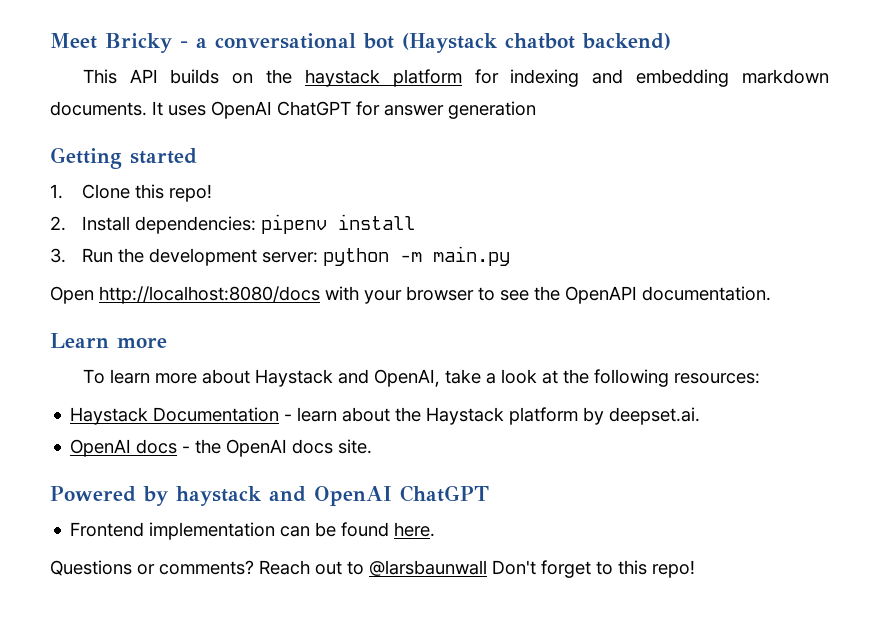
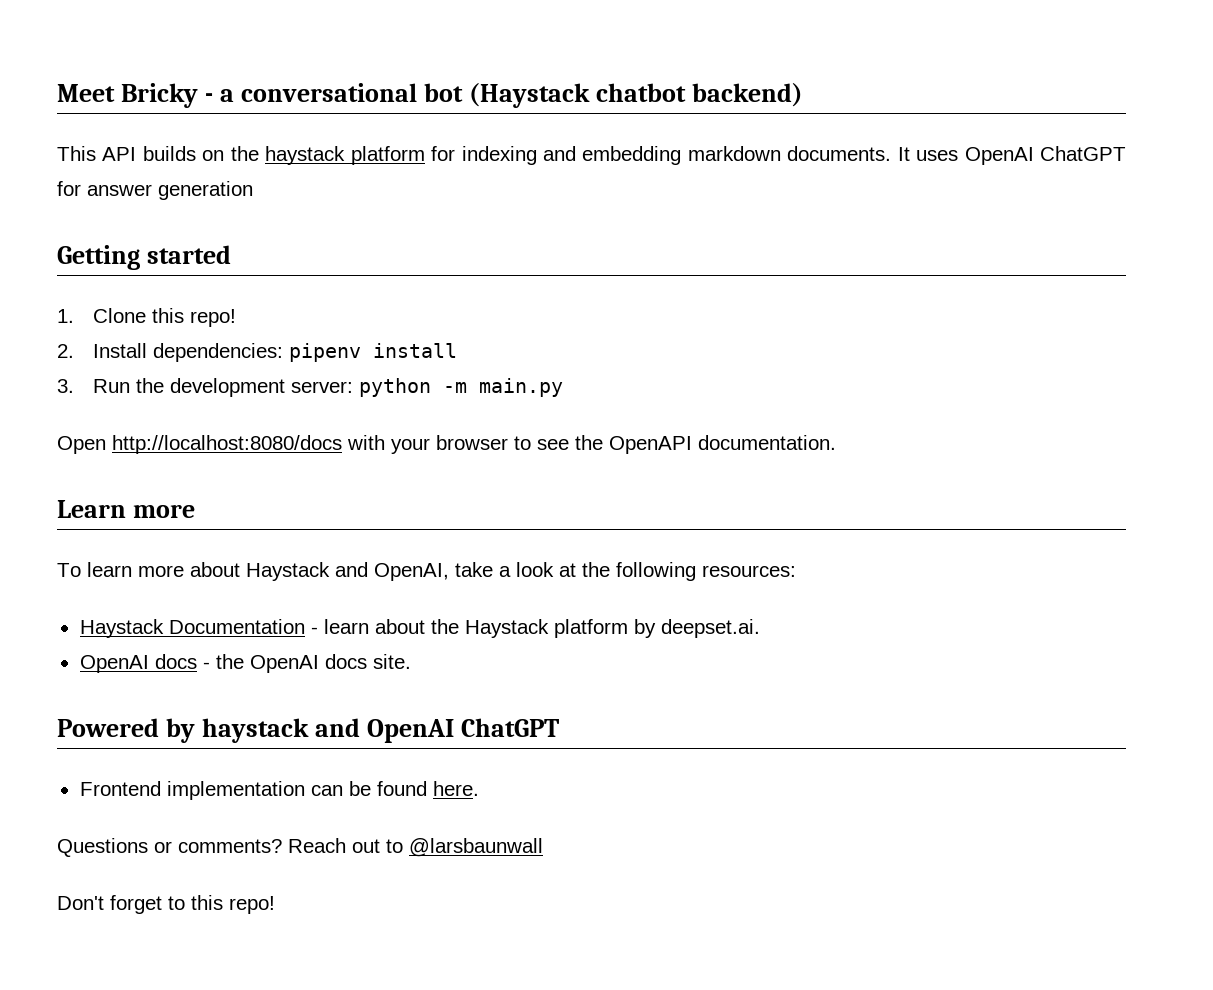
- Reach out to @larsbaunwall Don't forget to this repo!
+ Reach out to @larsbaunwall
+ Don't forget to this repo!

